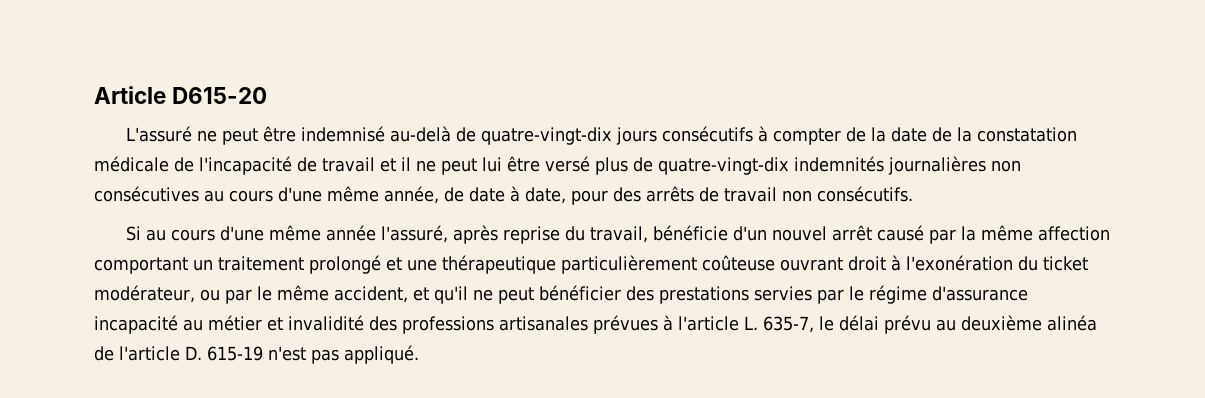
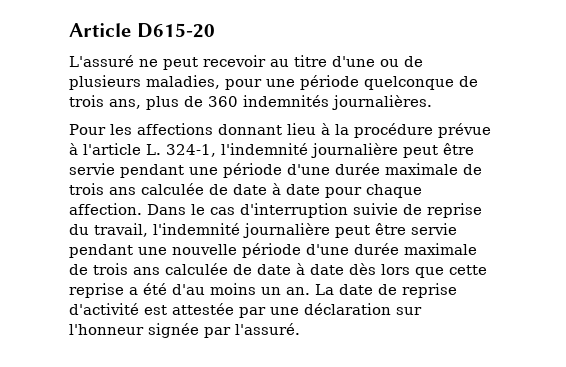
- L'assuré ne peut être indemnisé au-delà de quatre-vingt-dix jours consécutifs à compter de la date de la constatation médicale de l'incapacité de travail et il ne peut lui être versé plus de quatre-vingt-dix indemnités journalières non consécutives au cours d'une même année, de date à date, pour des arrêts de travail non consécutifs.
- Si au cours d'une même année l'assuré, après reprise du travail, bénéficie d'un nouvel arrêt causé par la même affection comportant un traitement prolongé et une thérapeutique particulièrement coûteuse ouvrant droit à l'exonération du ticket modérateur, ou par le même accident, et qu'il ne peut bénéficier des prestations servies par le régime d'assurance incapacité au métier et invalidité des professions artisanales prévues à l'article L. 635-7, le délai prévu au deuxième alinéa de l'article D. 615-19 n'est pas appliqué.
+ L'assuré ne peut recevoir au titre d'une ou de plusieurs maladies, pour une période quelconque de trois ans, plus de 360 indemnités journalières.
+ Pour les affections donnant lieu à la procédure prévue à l'article L. 324-1, l'indemnité journalière peut être servie pendant une période d'une durée maximale de trois ans calculée de date à date pour chaque affection. Dans le cas d'interruption suivie de reprise du travail, l'indemnité journalière peut être servie pendant une nouvelle période d'une durée maximale de trois ans calculée de date à date dès lors que cette reprise a été d'au moins un an. La date de reprise d'activité est attestée par une déclaration sur l'honneur signée par l'assuré.

